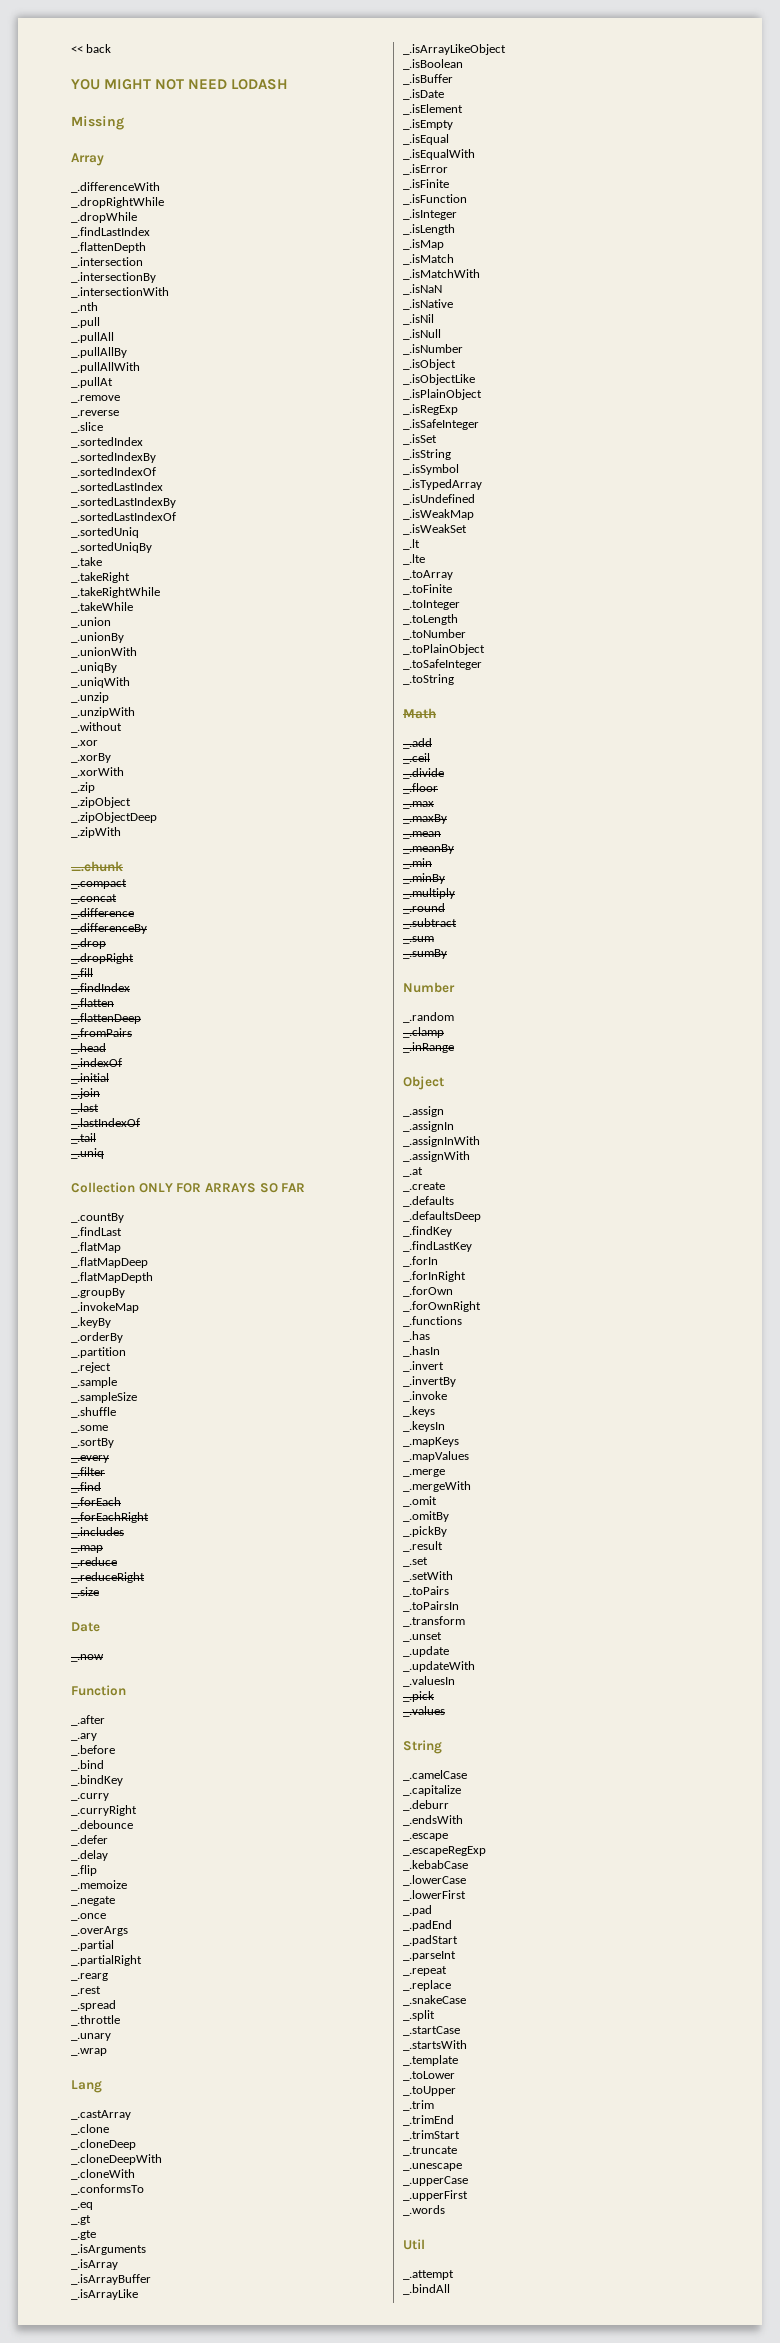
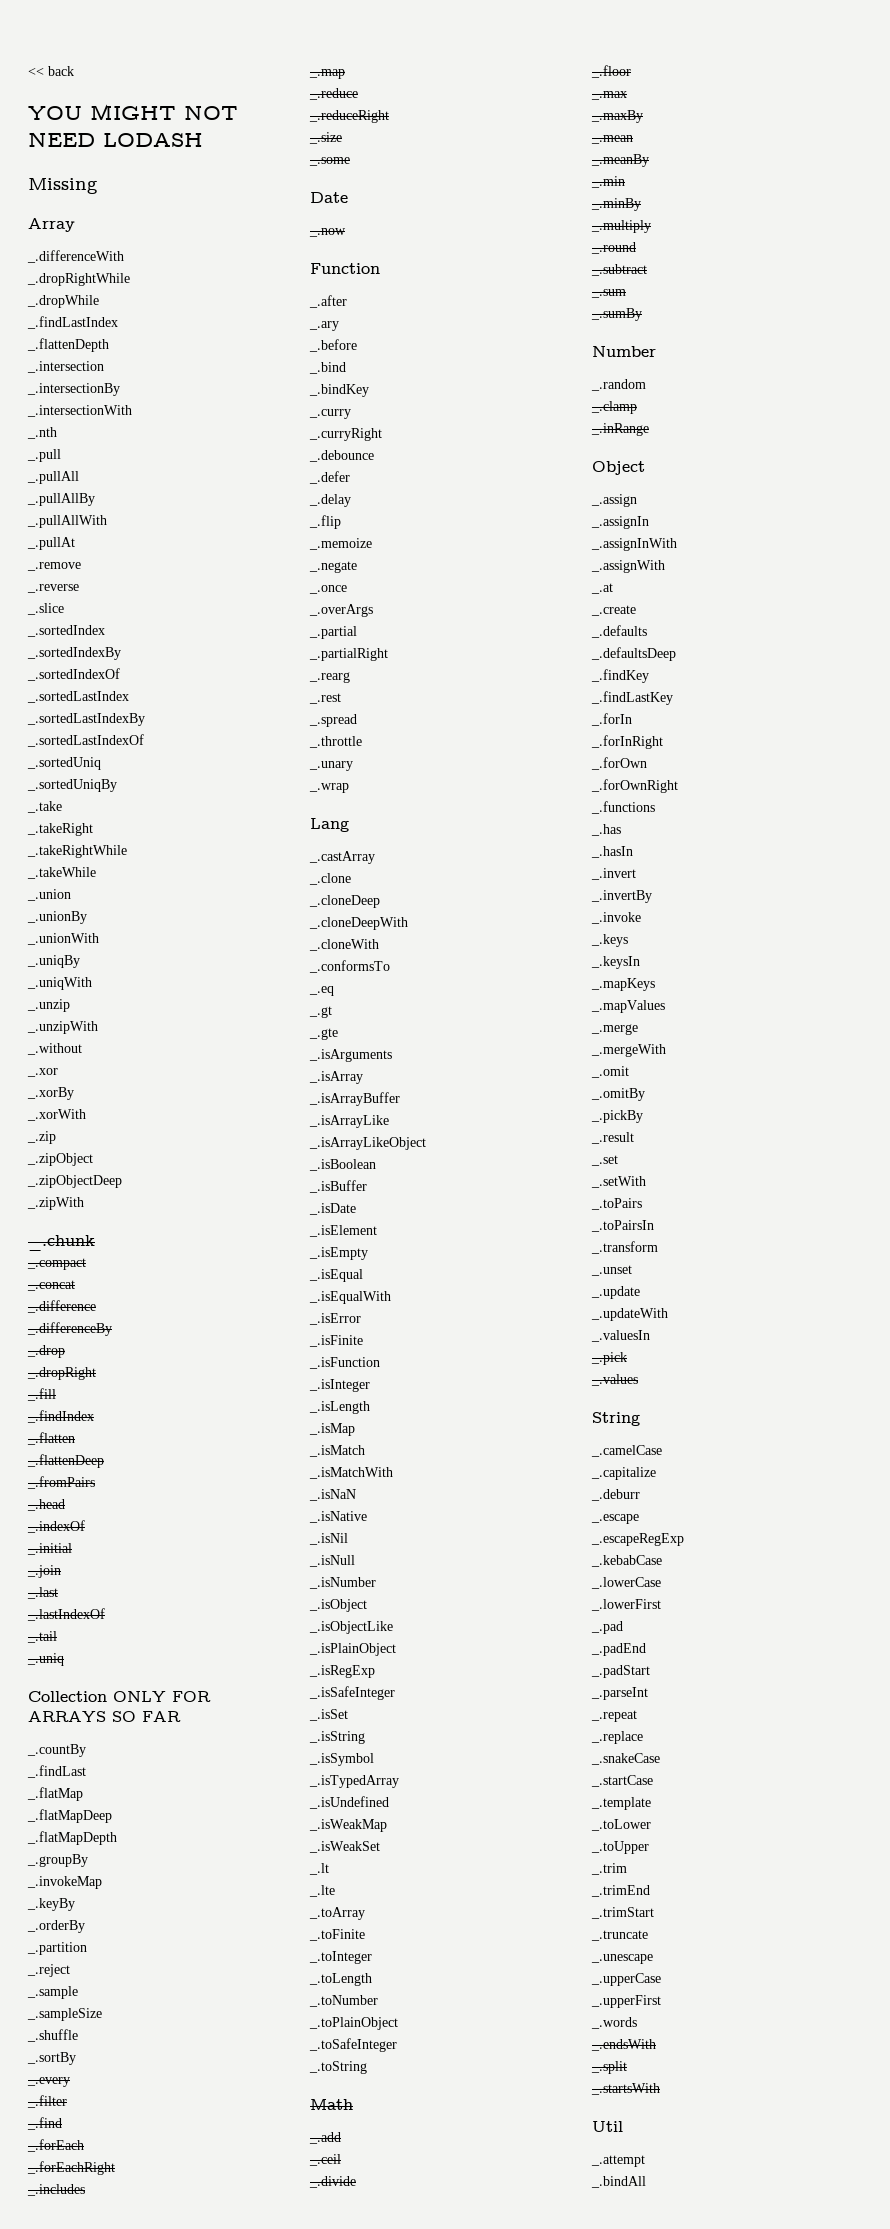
- _.some
+ _.some
- _.endsWith
- _.split
- _.startsWith
+ _.endsWith
+ _.split
+ _.startsWith

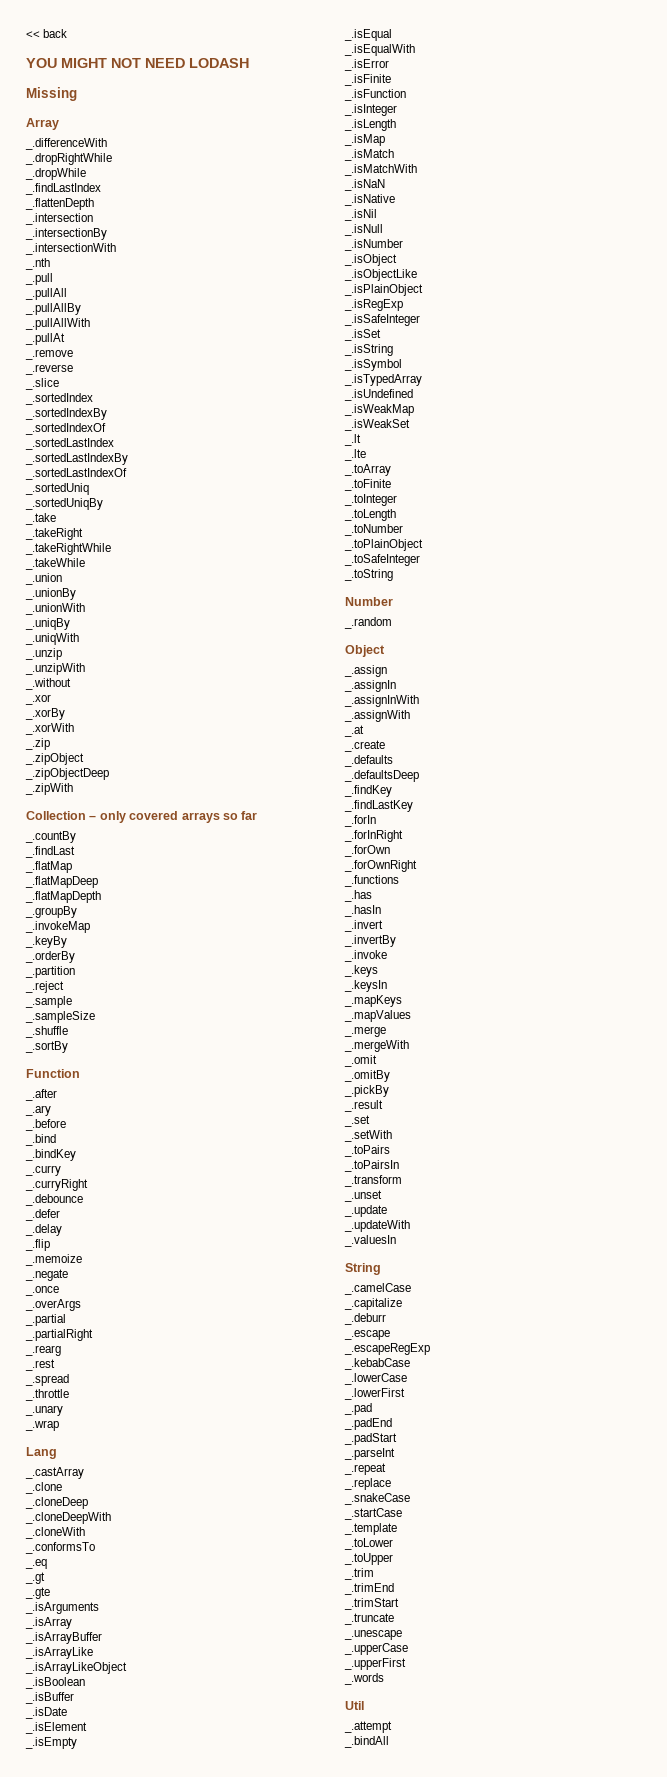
- _.chunk
- _.compact
- _.concat
- _.difference
- _.differenceBy
- _.drop
- _.dropRight
- _.fill
- _.findIndex
- _.flatten
- _.flattenDeep
- _.fromPairs
- _.head
- _.indexOf
- _.initial
- _.join
- _.last
- _.lastIndexOf
- _.tail
- _.uniq
- Collection ONLY FOR ARRAYS SO FAR
+ Collection – only covered arrays so far
- _.every
- _.filter
- _.find
- _.forEach
- _.forEachRight
- _.includes
- _.map
- _.reduce
- _.reduceRight
- _.size
- _.some
- Date
- _.now
- Math
- _.add
- _.ceil
- _.divide
- _.floor
- _.max
- _.maxBy
- _.mean
- _.meanBy
- _.min
- _.minBy
- _.multiply
- _.round
- _.subtract
- _.sum
- _.sumBy
- _.clamp
- _.inRange
- _.pick
- _.values
- _.endsWith
- _.split
- _.startsWith

